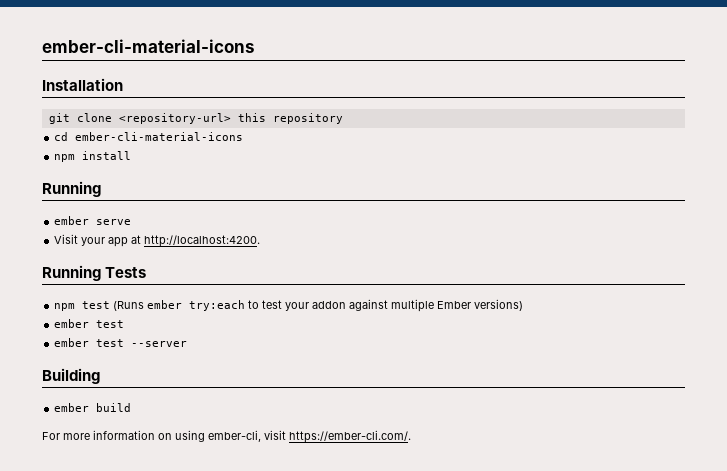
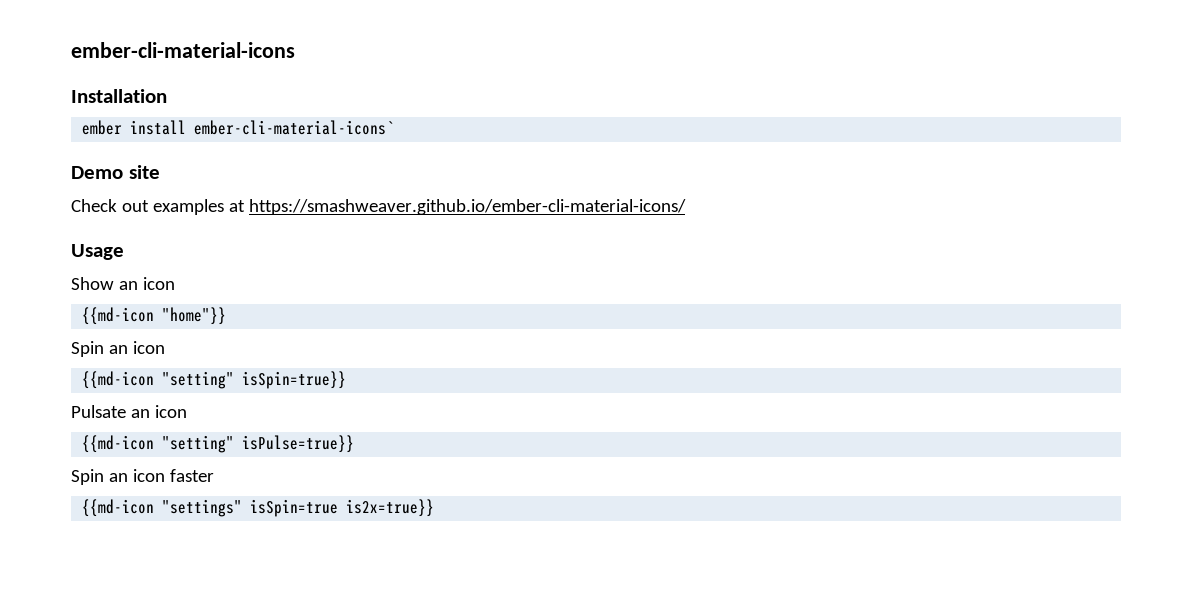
- git clone <repository-url> this repository
- cd ember-cli-material-icons
- npm install
- Running
- ember serve
- Visit your app at http://localhost:4200.
- Running Tests
- npm test (Runs ember try:each to test your addon against multiple Ember versions)
- ember test
- ember test --server
- Building
- ember build
- For more information on using ember-cli, visit https://ember-cli.com/.
+ ember install ember-cli-material-icons`
+ Demo site
+ Check out examples at https://smashweaver.github.io/ember-cli-material-icons/
+ Usage
+ Show an icon
+ {{md-icon "home"}}
+ Spin an icon
+ {{md-icon "setting" isSpin=true}}
+ Pulsate an icon
+ {{md-icon "setting" isPulse=true}}
+ Spin an icon faster
+ {{md-icon "settings" isSpin=true is2x=true}}

